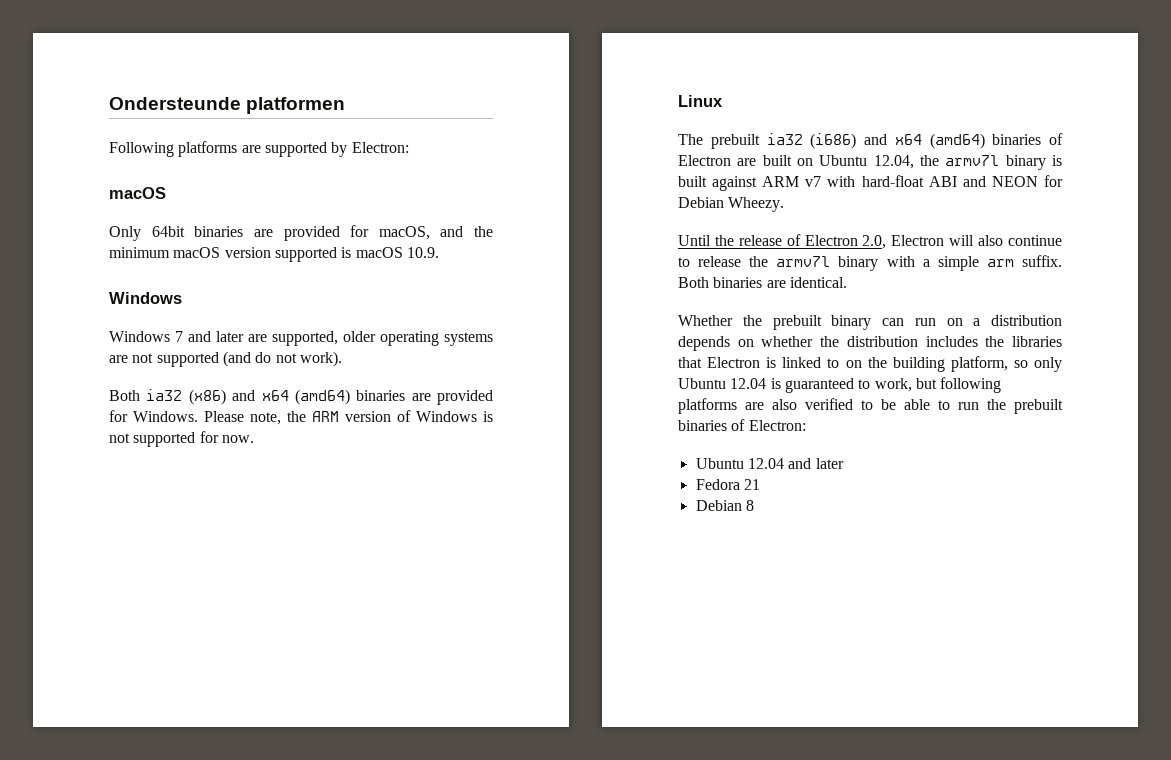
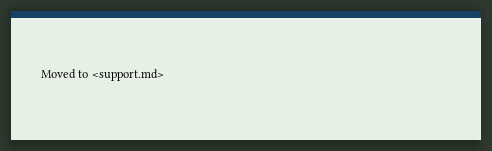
- Ondersteunde platformen
- Following platforms are supported by Electron:
- macOS
- Only 64bit binaries are provided for macOS, and the minimum macOS version supported is macOS 10.9.
- Windows
- Windows 7 and later are supported, older operating systems are not supported (and do not work).
- Both ia32 (x86) and x64 (amd64) binaries are provided for Windows. Please note, the ARM version of Windows is not supported for now.
- Linux
- The prebuilt ia32 (i686) and x64 (amd64) binaries of Electron are built on Ubuntu 12.04, the armv7l binary is built against ARM v7 with hard-float ABI and NEON for Debian Wheezy.
- Until the release of Electron 2.0, Electron will also continue to release the armv7l binary with a simple arm suffix. Both binaries are identical.
- Whether the prebuilt binary can run on a distribution depends on whether the distribution includes the libraries that Electron is linked to on the building platform, so only Ubuntu 12.04 is guaranteed to work, but following platforms are also verified to be able to run the prebuilt binaries of Electron:
- Ubuntu 12.04 and later
- Fedora 21
- Debian 8
+ Moved to <support.md>

